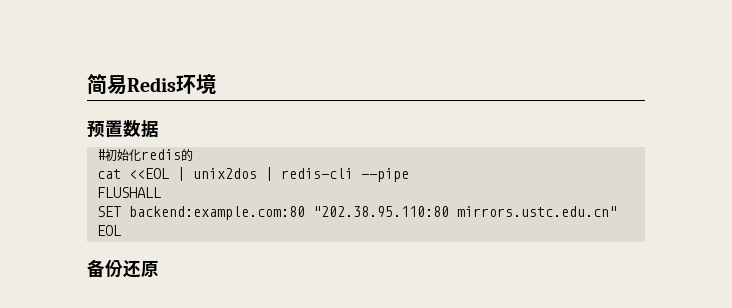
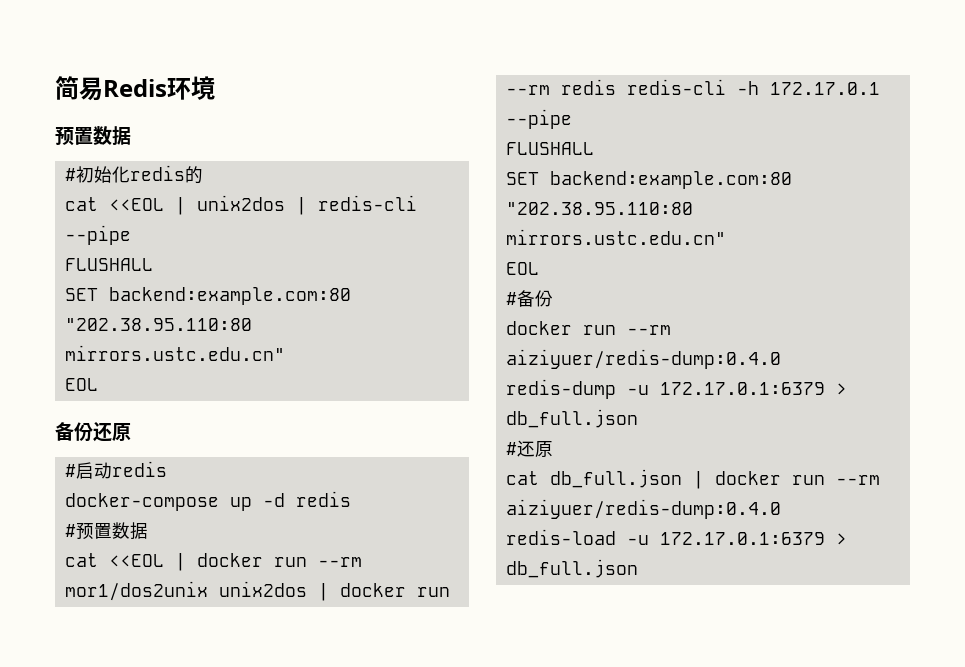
+ #启动redis
+ docker-compose up -d redis
+ #预置数据
+ cat <<EOL | docker run --rm mor1/dos2unix unix2dos | docker run --rm redis redis-cli -h 172.17.0.1 --pipe
+ FLUSHALL
+ SET backend:example.com:80 "202.38.95.110:80 mirrors.ustc.edu.cn"
+ EOL
+ #备份
+ docker run --rm aiziyuer/redis-dump:0.4.0 redis-dump -u 172.17.0.1:6379 > db_full.json
+ #还原
+ cat db_full.json | docker run --rm aiziyuer/redis-dump:0.4.0 redis-load -u 172.17.0.1:6379 > db_full.json

